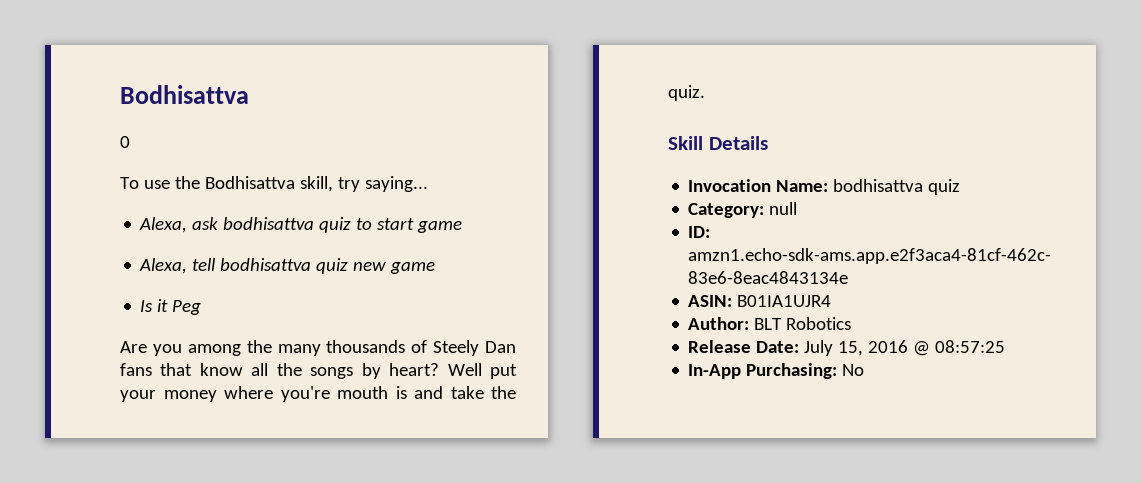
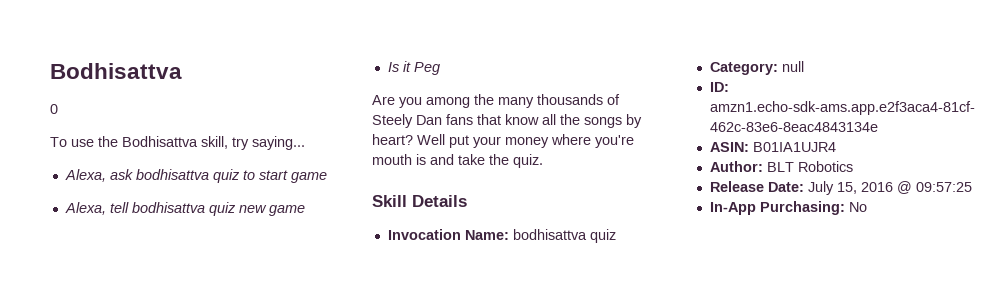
- Release Date: July 15, 2016 @ 08:57:25
+ Release Date: July 15, 2016 @ 09:57:25

